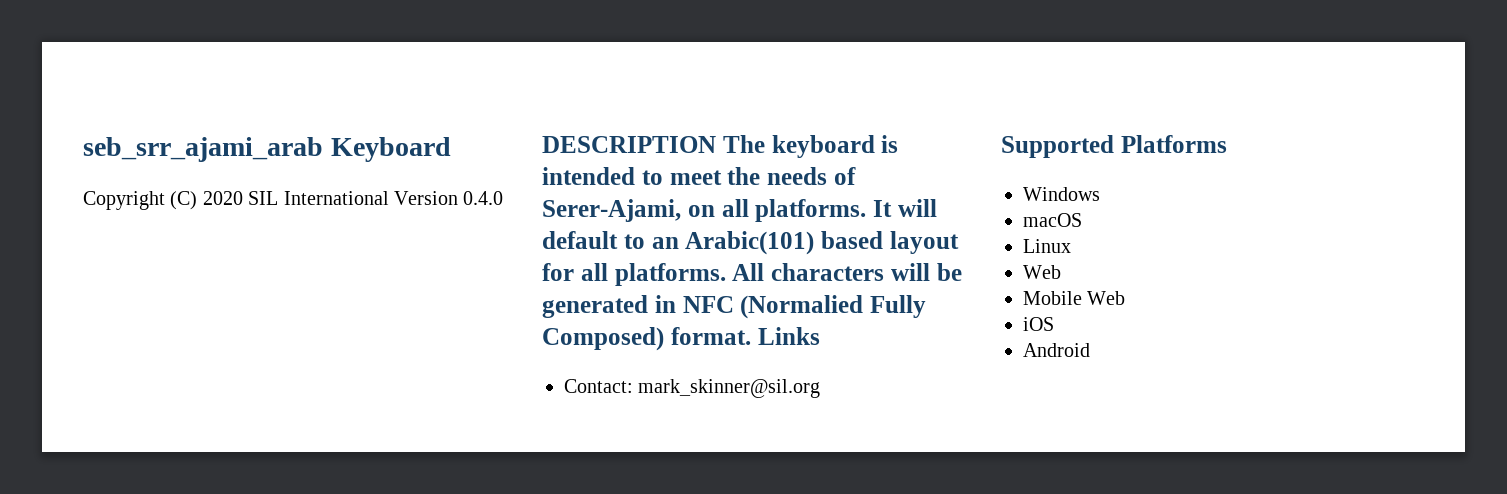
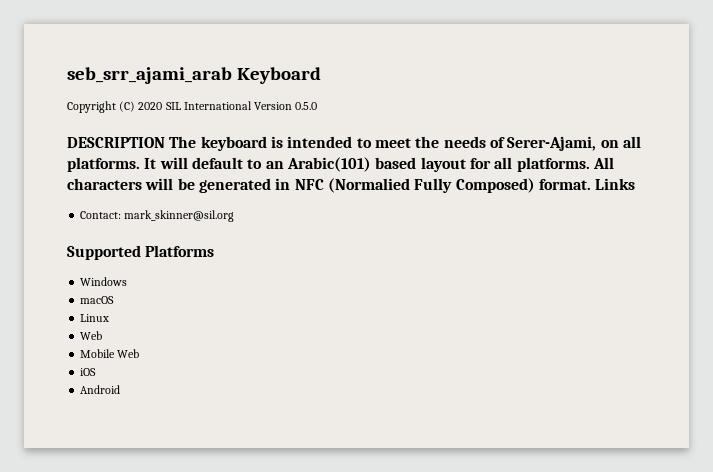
- Copyright (C) 2020 SIL International Version 0.4.0
+ Copyright (C) 2020 SIL International Version 0.5.0

